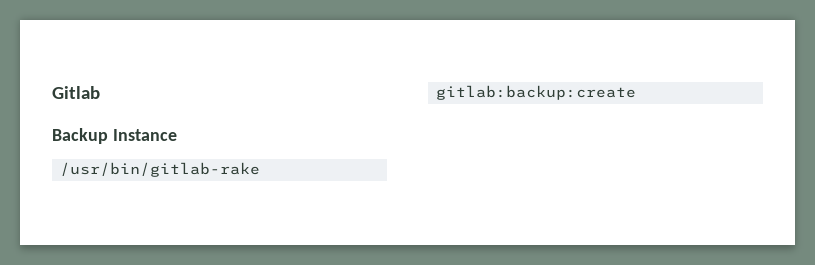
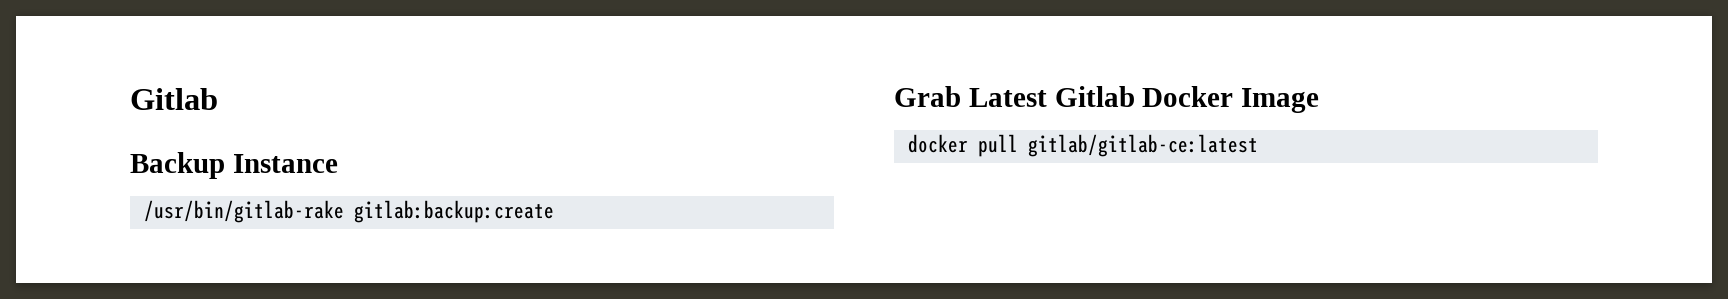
+ Grab Latest Gitlab Docker Image
+ docker pull gitlab/gitlab-ce:latest

